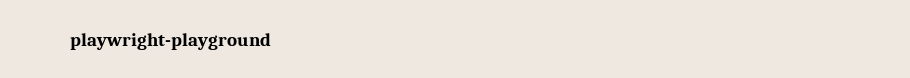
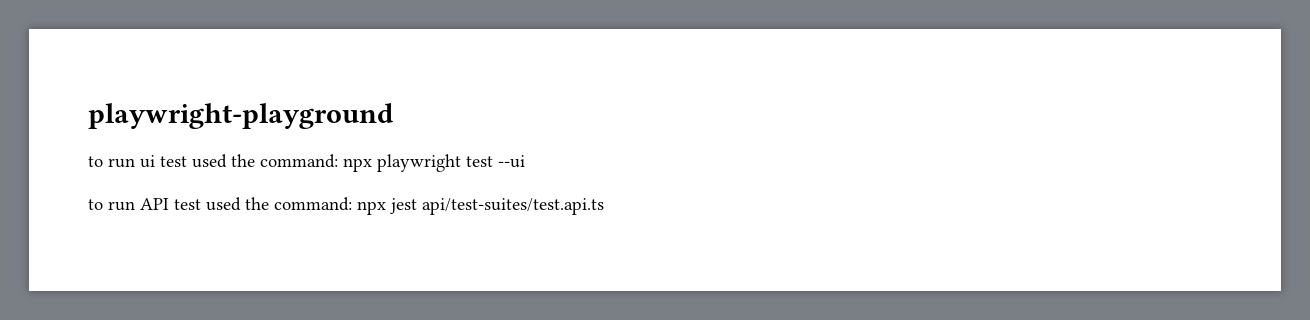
+ to run ui test used the command: npx playwright test --ui
+ to run API test used the command: npx jest api/test-suites/test.api.ts

